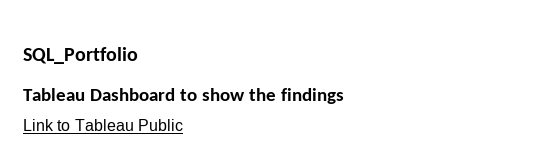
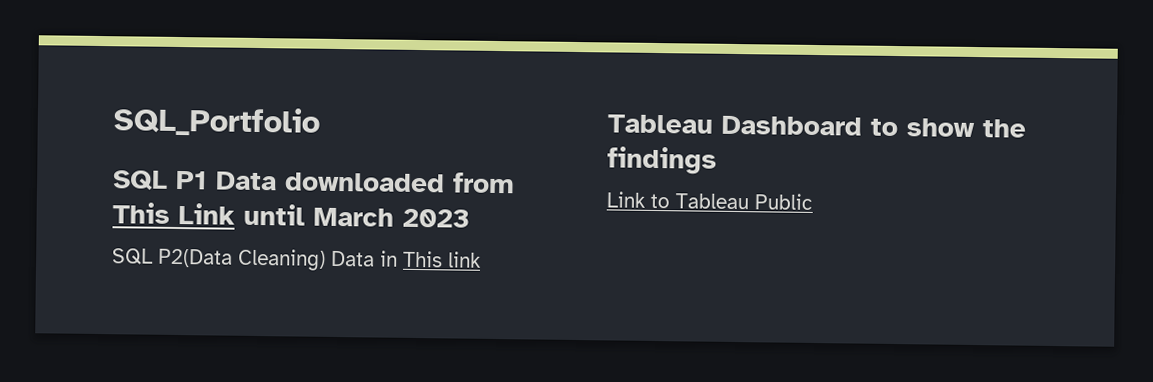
+ SQL P1 Data downloaded from This Link until March 2023
+ SQL P2(Data Cleaning) Data in This link

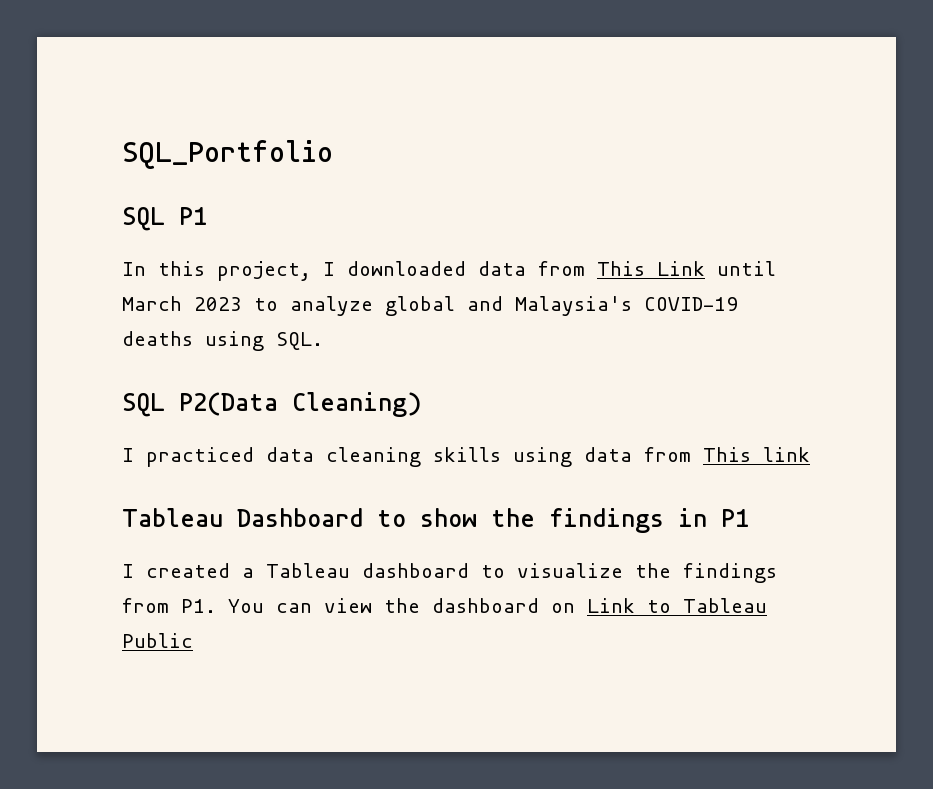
- SQL P1 Data downloaded from This Link until March 2023
- SQL P2(Data Cleaning) Data in This link
+ SQL P1
+ In this project, I downloaded data from This Link until March 2023 to analyze global and Malaysia's COVID-19 deaths using SQL.
+ SQL P2(Data Cleaning)
+ I practiced data cleaning skills using data from This link
- Tableau Dashboard to show the findings
- Link to Tableau Public
+ Tableau Dashboard to show the findings in P1
+ I created a Tableau dashboard to visualize the findings from P1. You can view the dashboard on Link to Tableau Public

